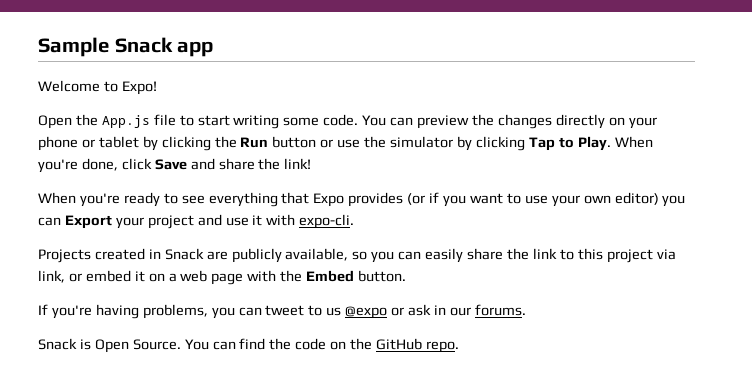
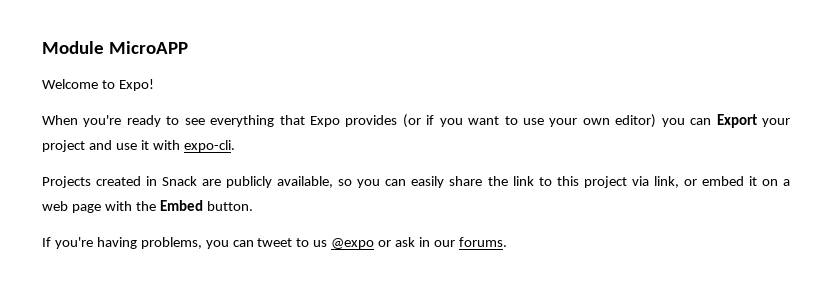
- Sample Snack app
+ Module MicroAPP
- Open the App.js file to start writing some code. You can preview the changes directly on your phone or tablet by clicking the Run button or use the simulator by clicking Tap to Play. When you're done, click Save and share the link!
- Snack is Open Source. You can find the code on the GitHub repo.

